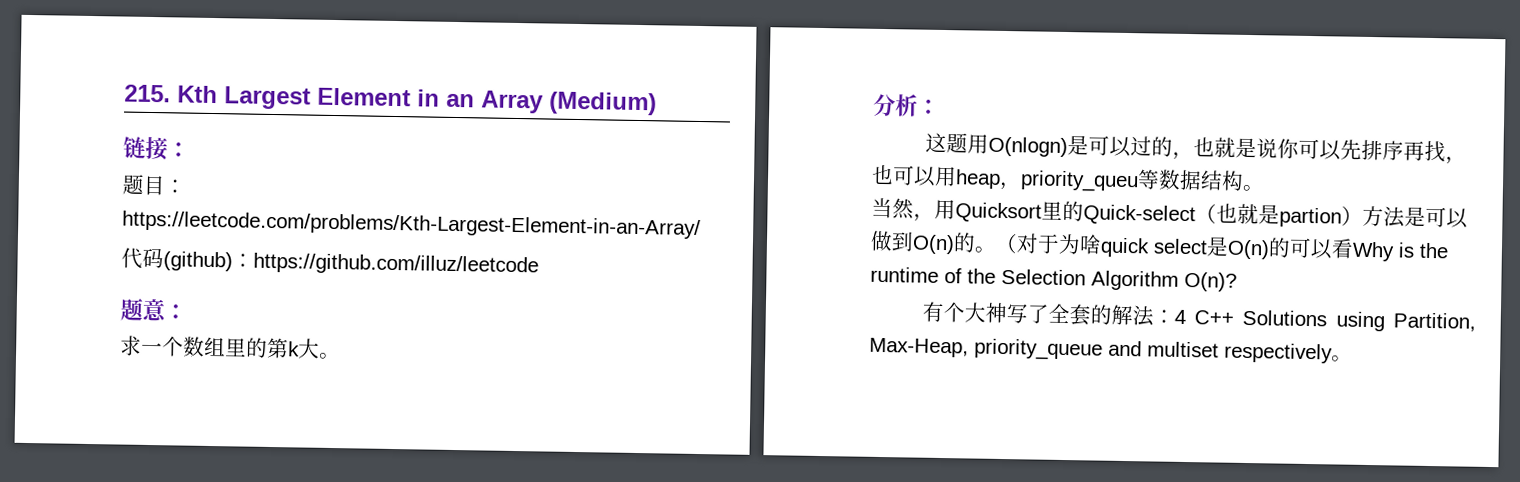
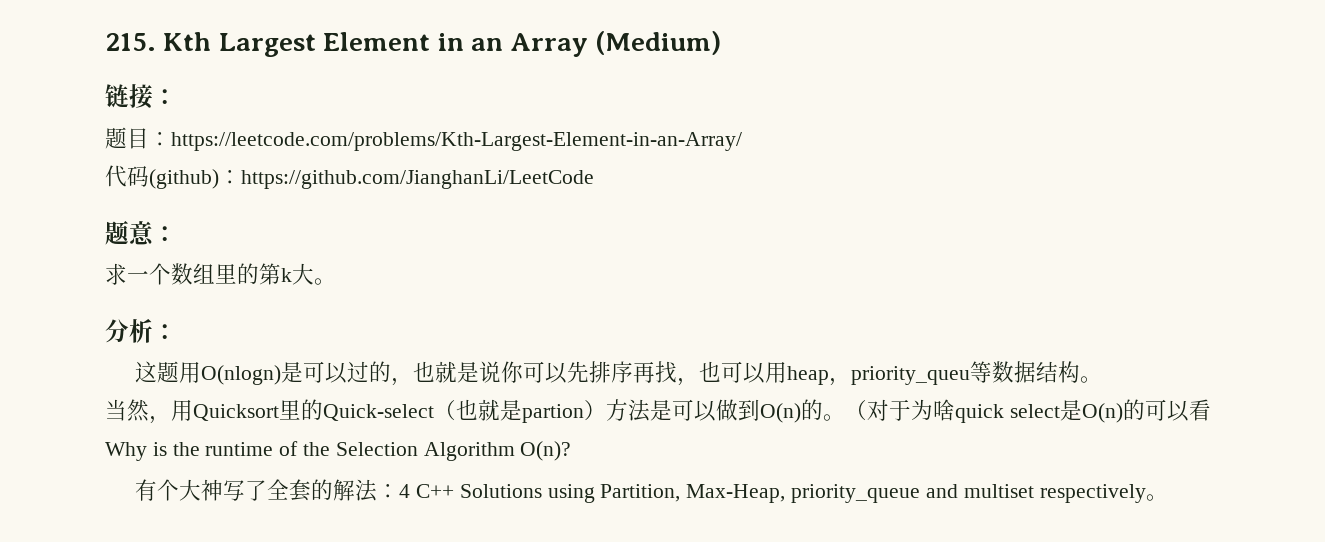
- 代码(github)：https://github.com/illuz/leetcode
+ 代码(github)：https://github.com/JianghanLi/LeetCode

